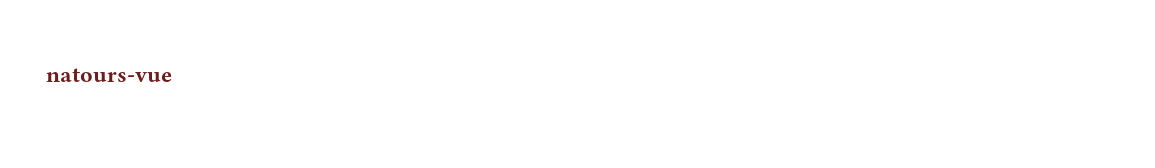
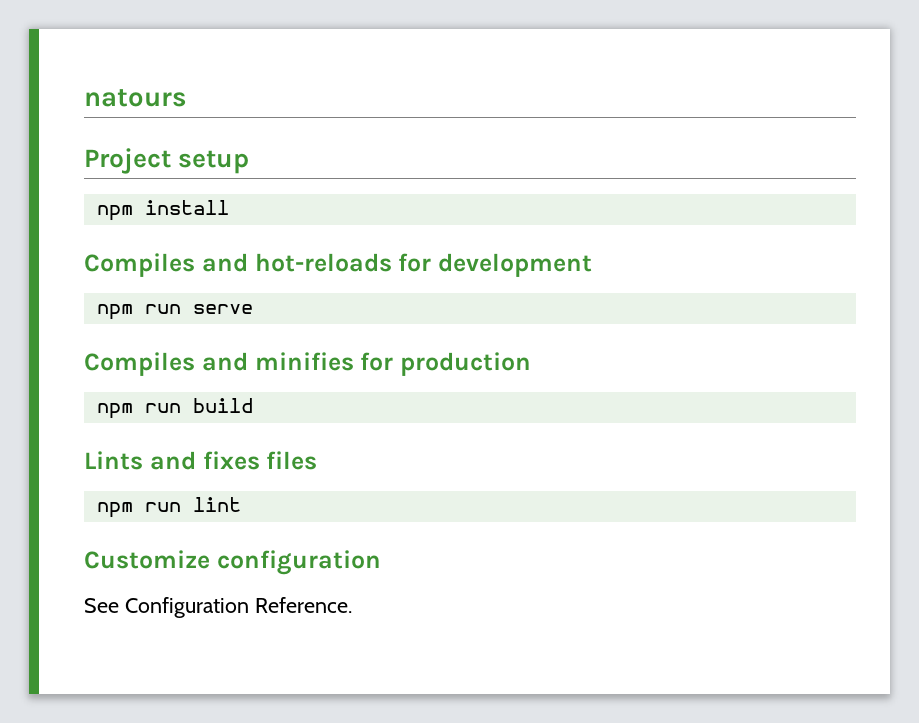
- natours-vue
+ natours
+ Project setup
+ npm install
+ Compiles and hot-reloads for development
+ npm run serve
+ Compiles and minifies for production
+ npm run build
+ Lints and fixes files
+ npm run lint
+ Customize configuration
+ See Configuration Reference.

